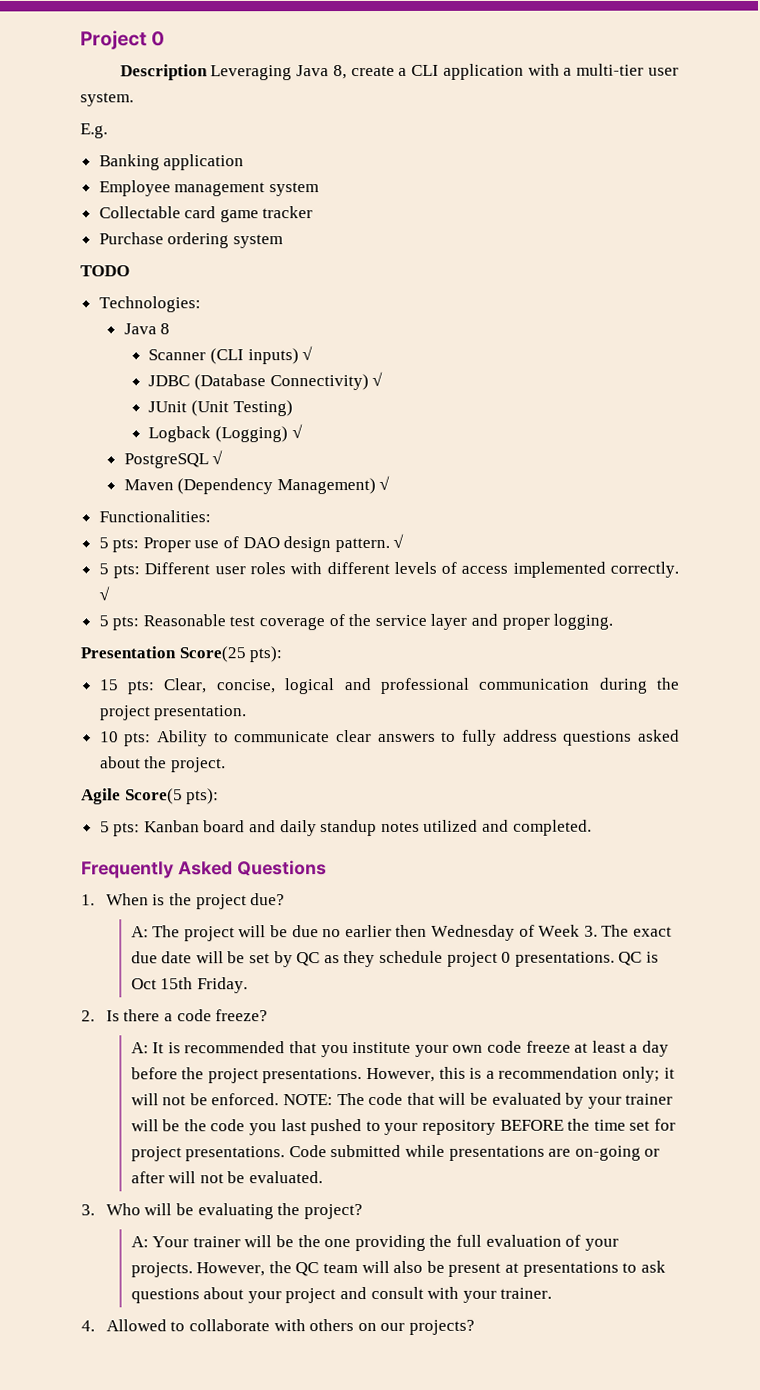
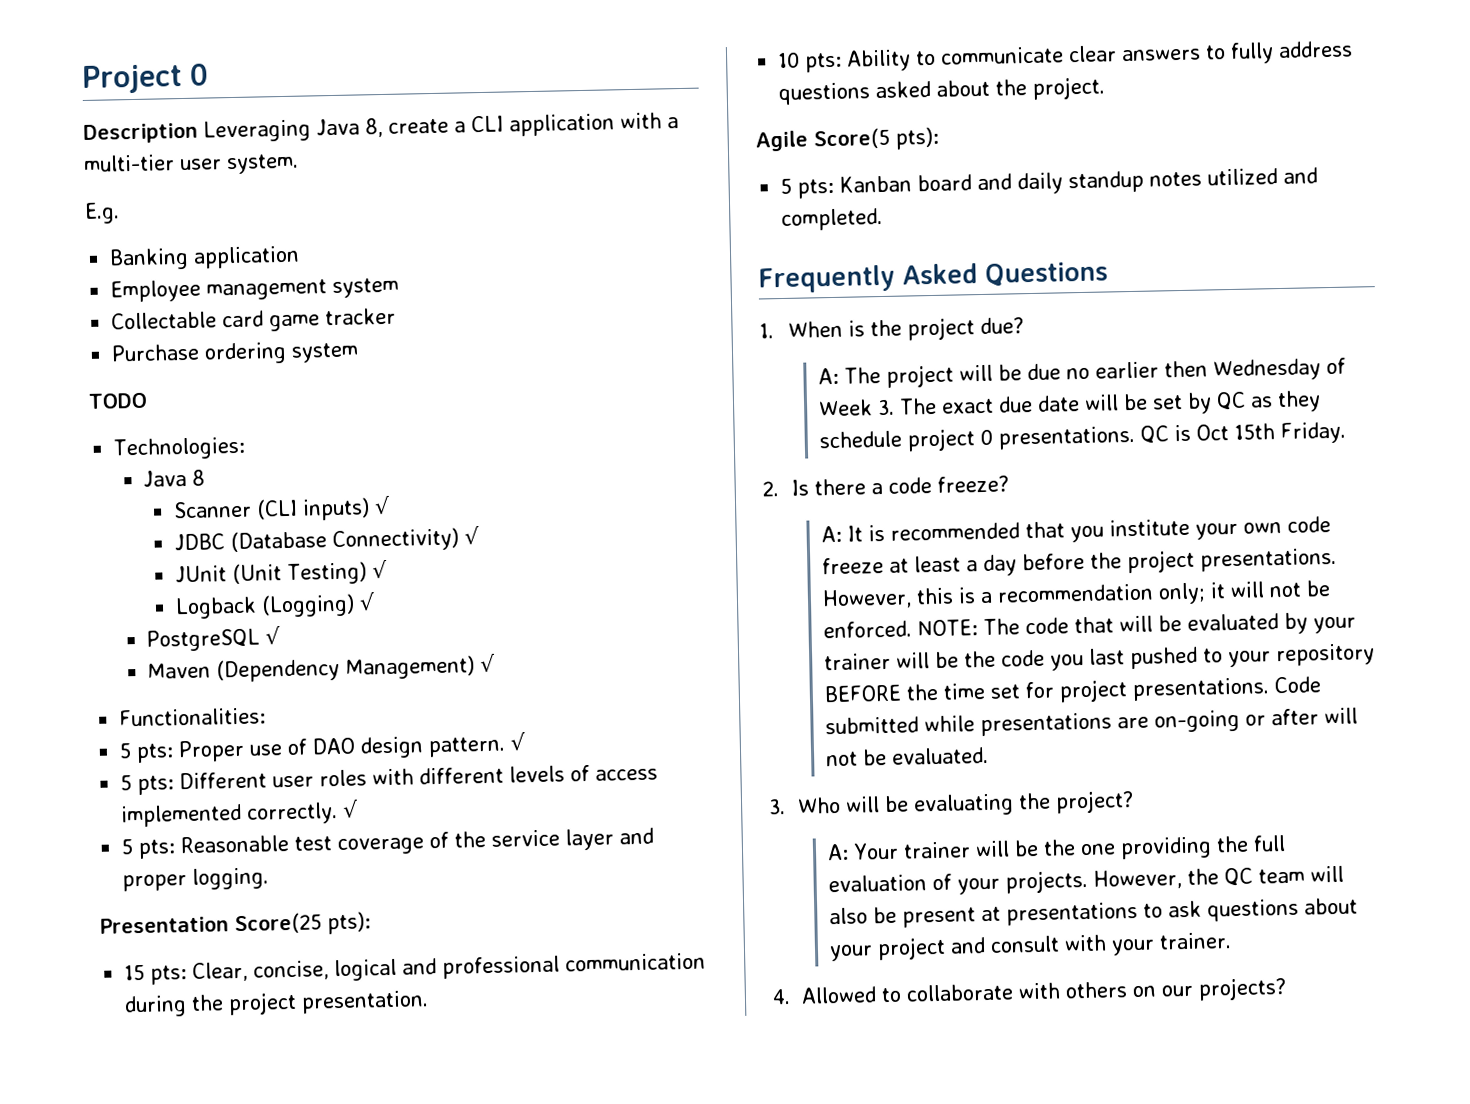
- JUnit (Unit Testing)
+ JUnit (Unit Testing) √

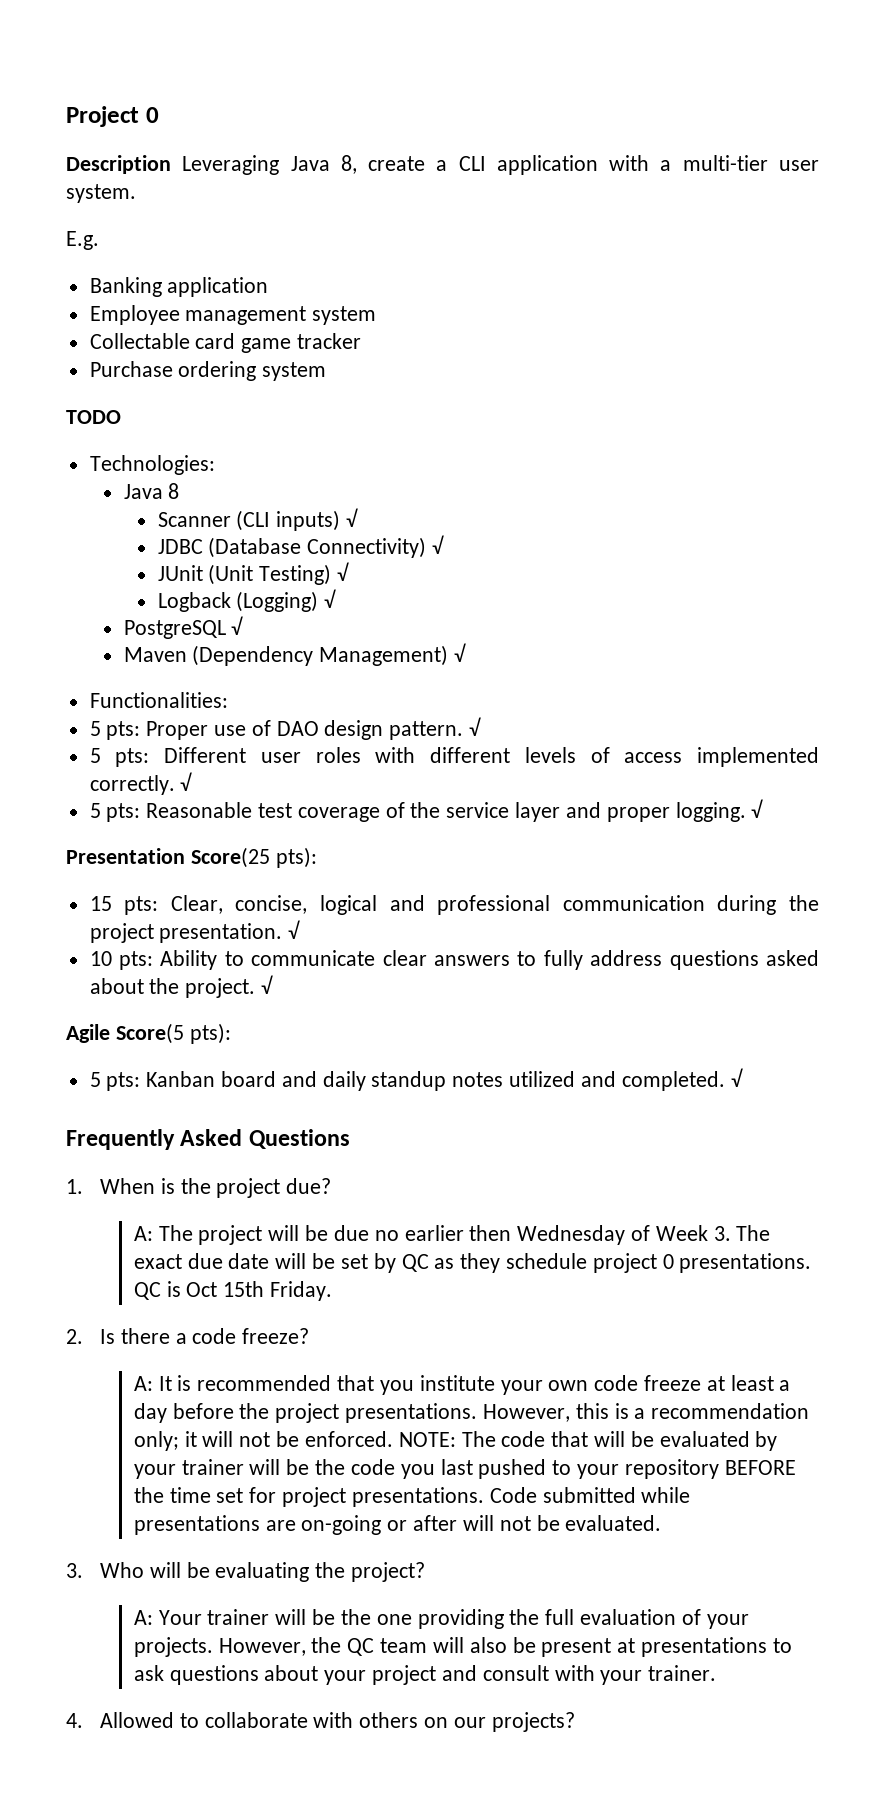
- 5 pts: Reasonable test coverage of the service layer and proper logging.
+ 5 pts: Reasonable test coverage of the service layer and proper logging. √
- 15 pts: Clear, concise, logical and professional communication during the project presentation.
+ 15 pts: Clear, concise, logical and professional communication during the project presentation. √
- 10 pts: Ability to communicate clear answers to fully address questions asked about the project.
+ 10 pts: Ability to communicate clear answers to fully address questions asked about the project. √
- 5 pts: Kanban board and daily standup notes utilized and completed.
+ 5 pts: Kanban board and daily standup notes utilized and completed. √

